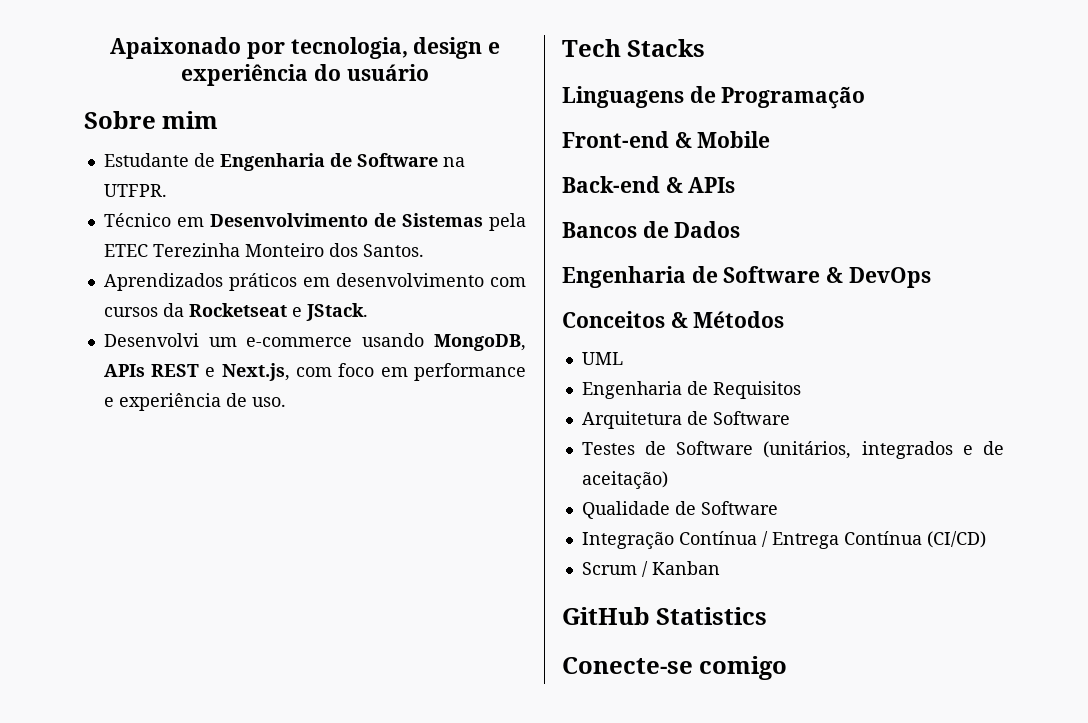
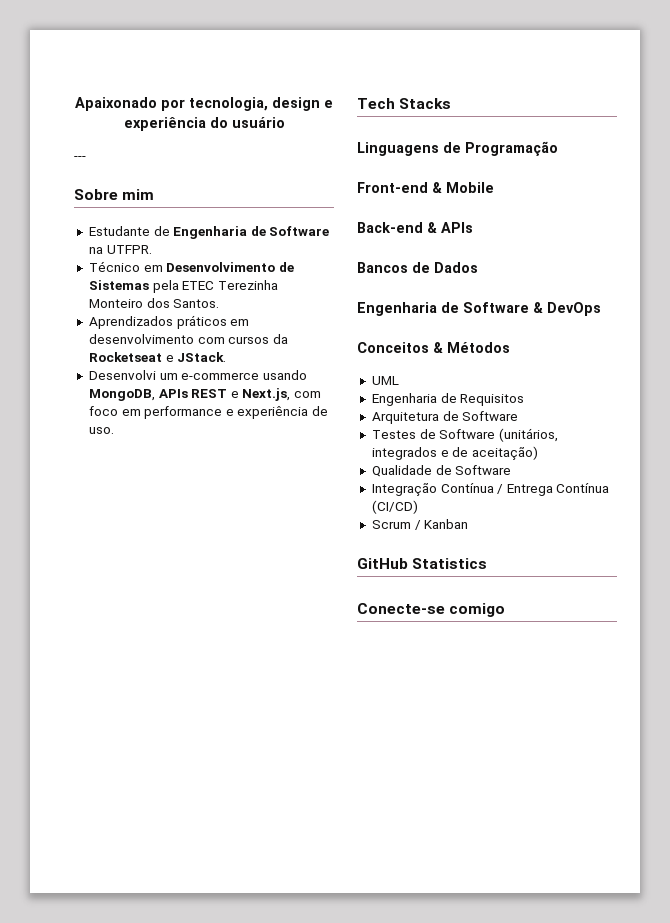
+ ---

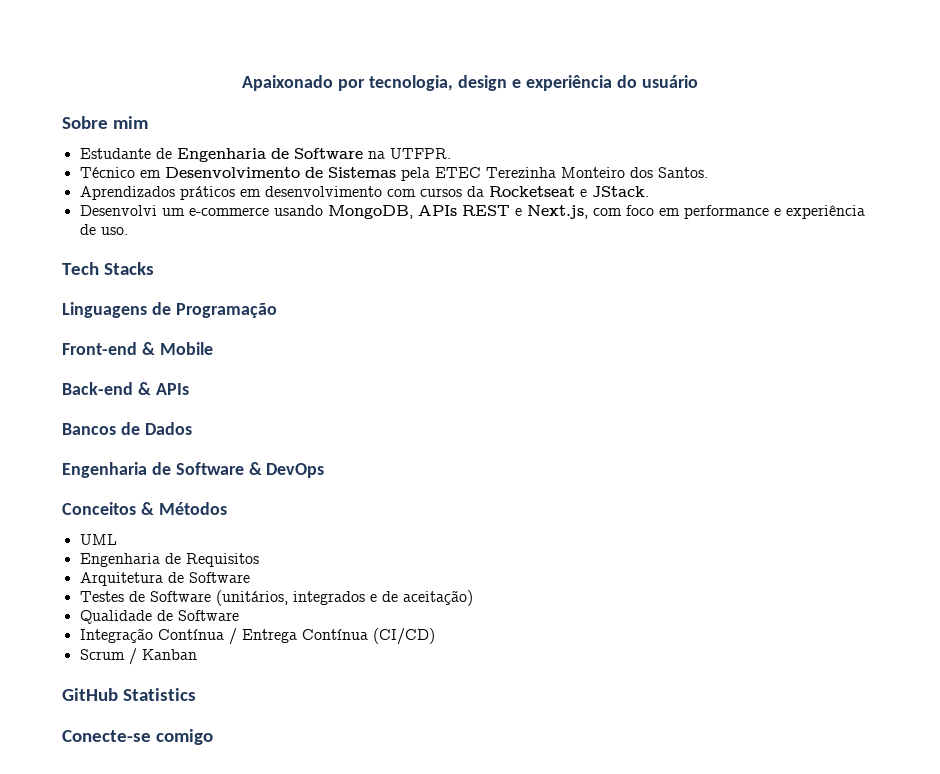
- ---

